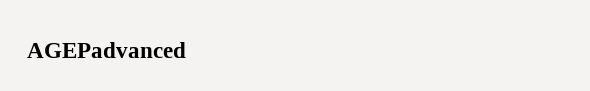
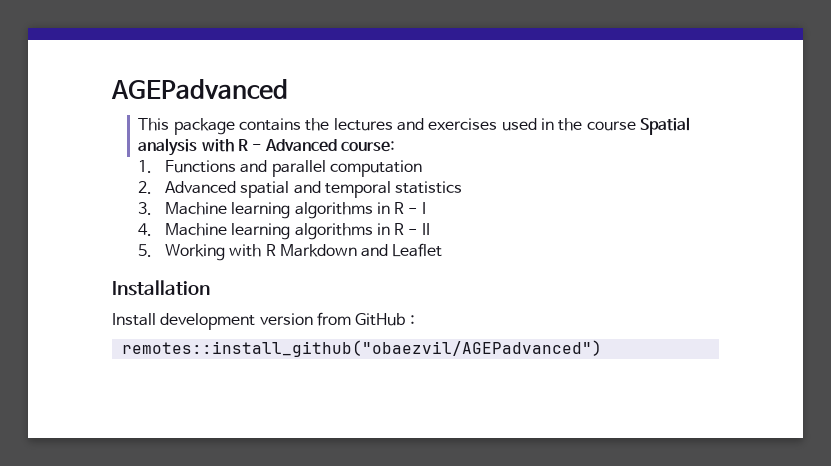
+ This package contains the lectures and exercises used in the course Spatial analysis with R - Advanced course:
+ 1. Functions and parallel computation
+ 2. Advanced spatial and temporal statistics
+ 3. Machine learning algorithms in R - I
+ 4. Machine learning algorithms in R - II
+ 5. Working with R Markdown and Leaflet
+ Installation
+ Install development version from GitHub :
+ remotes::install_github("obaezvil/AGEPadvanced")

